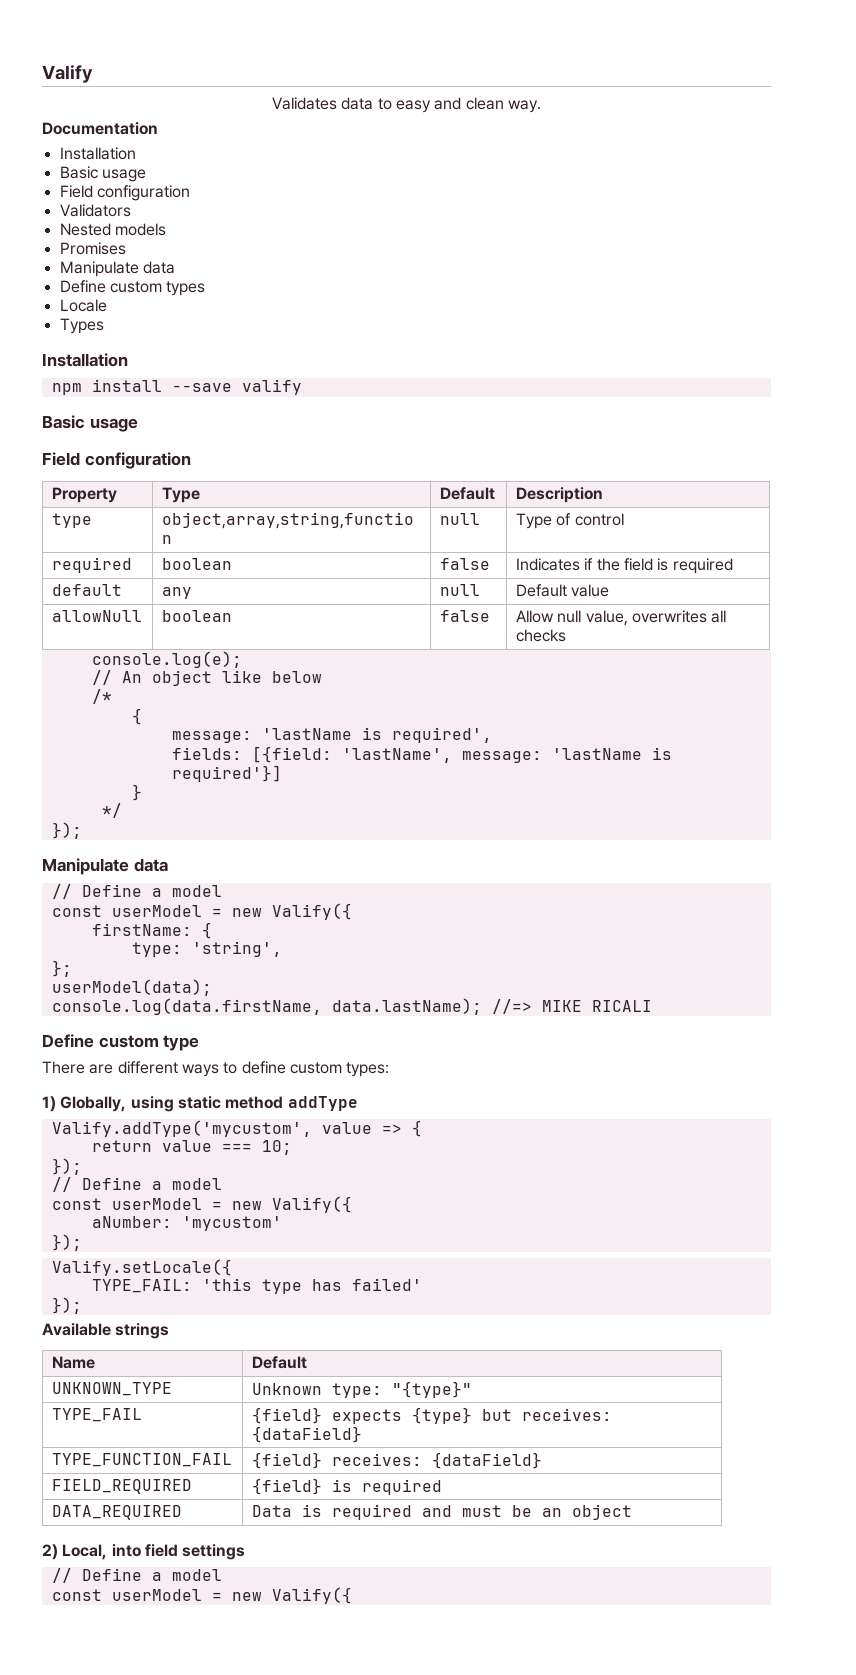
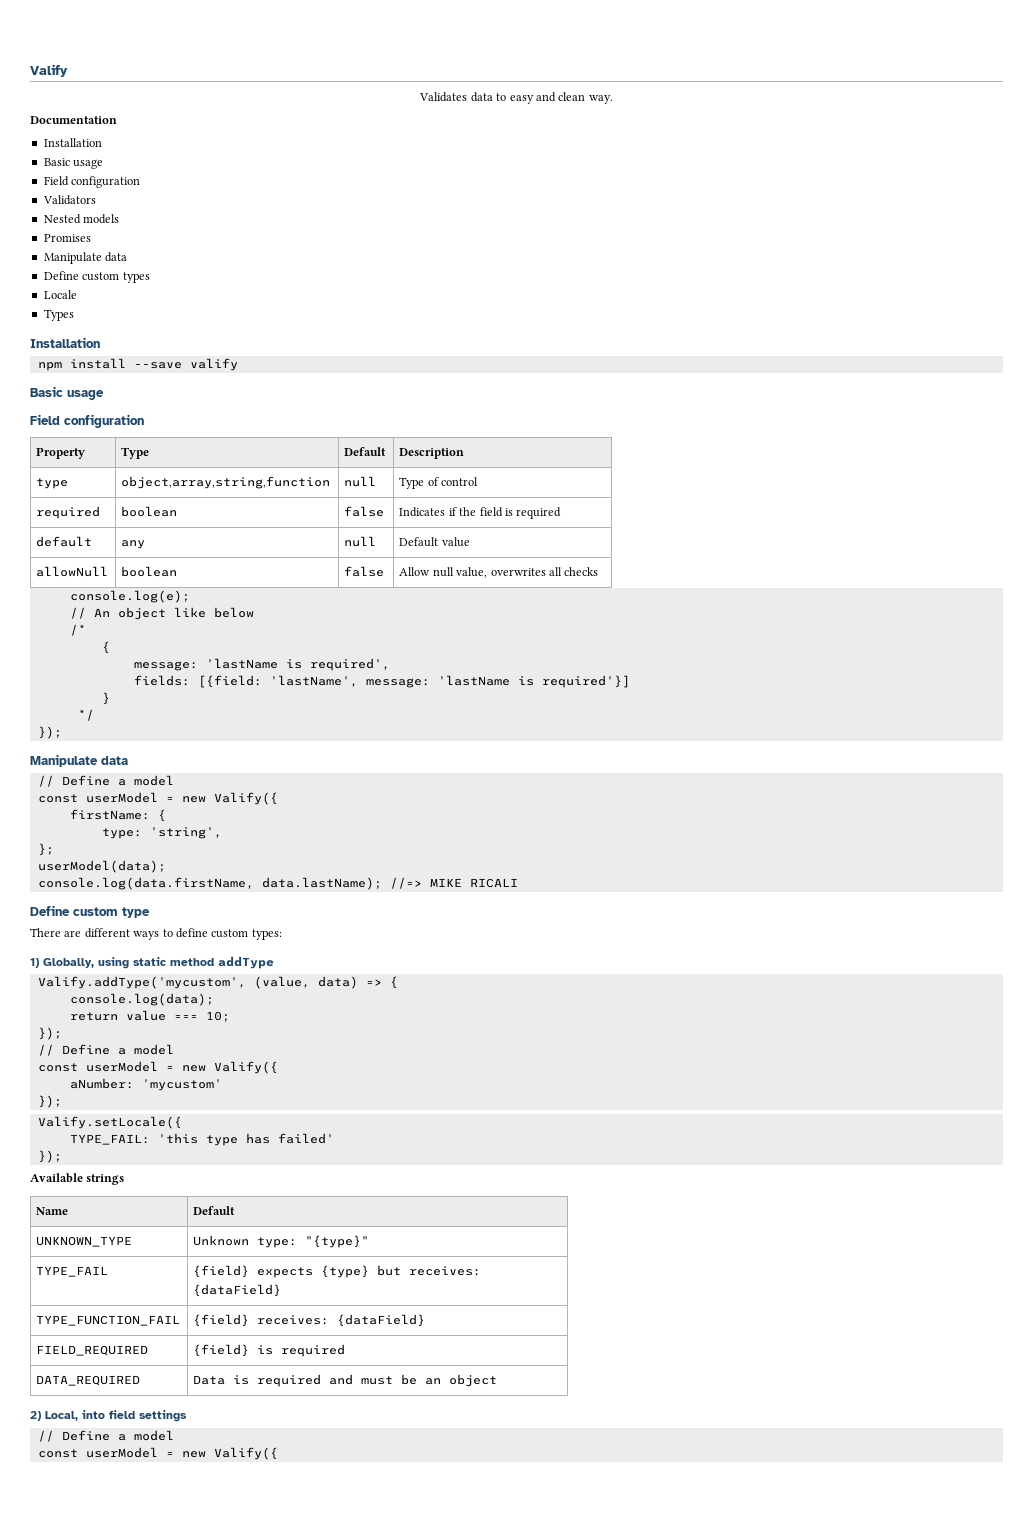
- Valify.addType('mycustom', value => {
+ Valify.addType('mycustom', (value, data) => {
+ console.log(data);

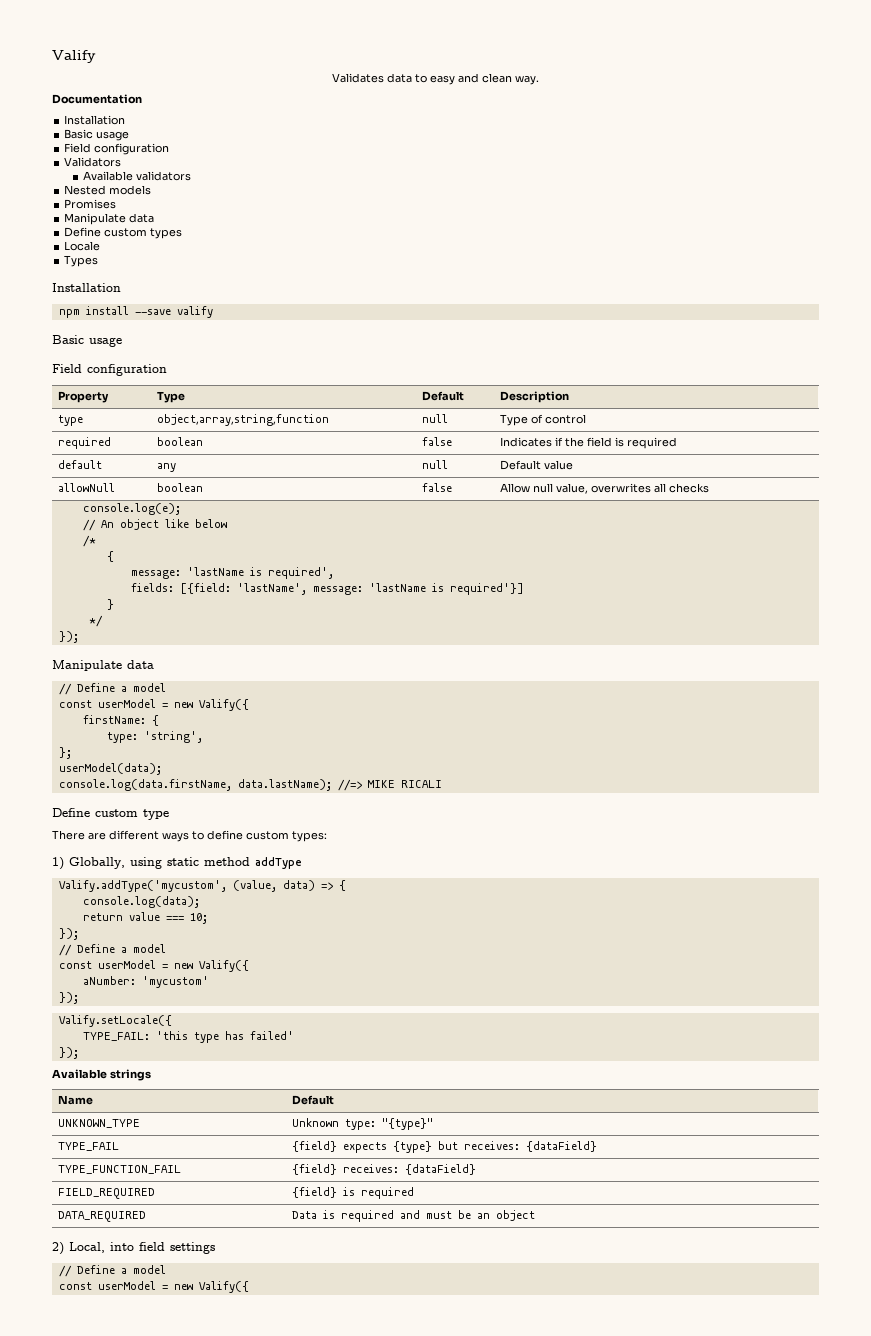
+ Available validators

